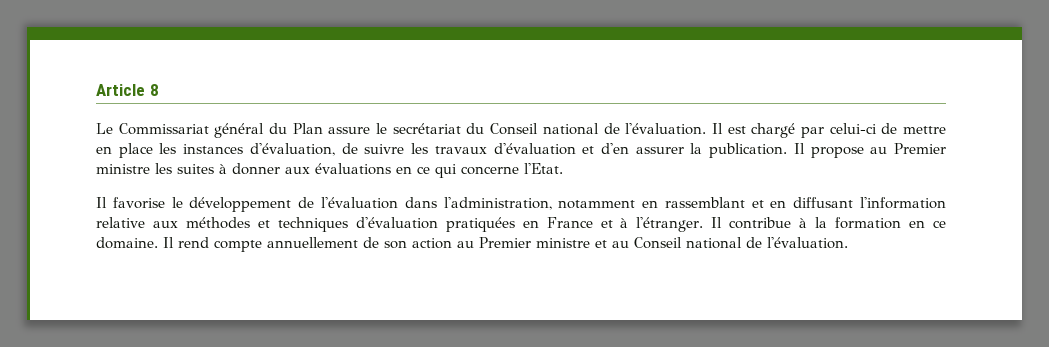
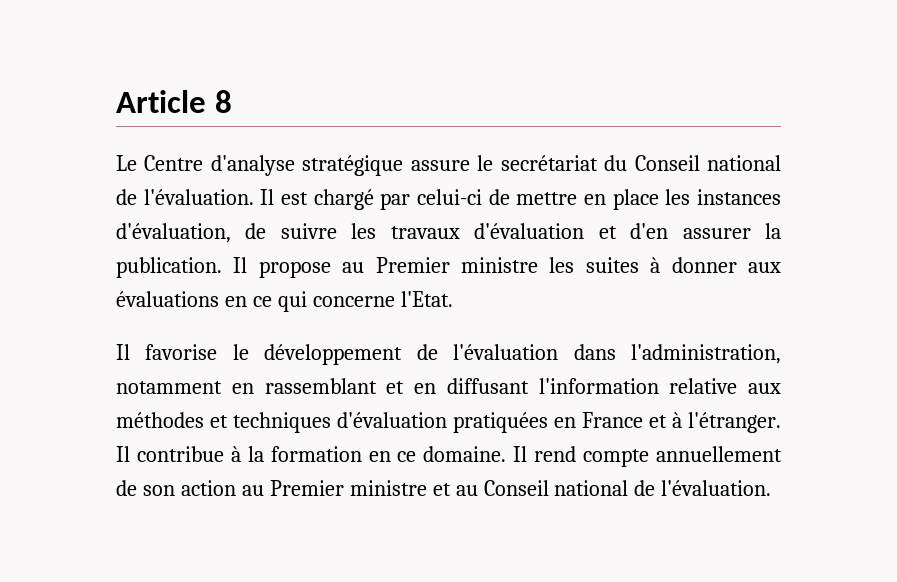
- Le Commissariat général du Plan assure le secrétariat du Conseil national de l'évaluation.
+ Le Centre d'analyse stratégique assure le secrétariat du Conseil national de l'évaluation.

